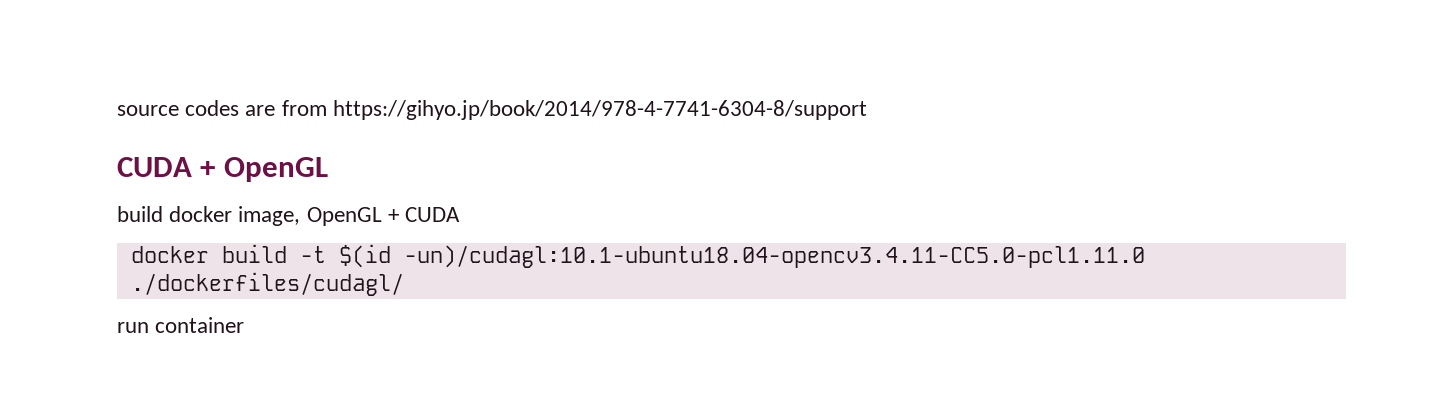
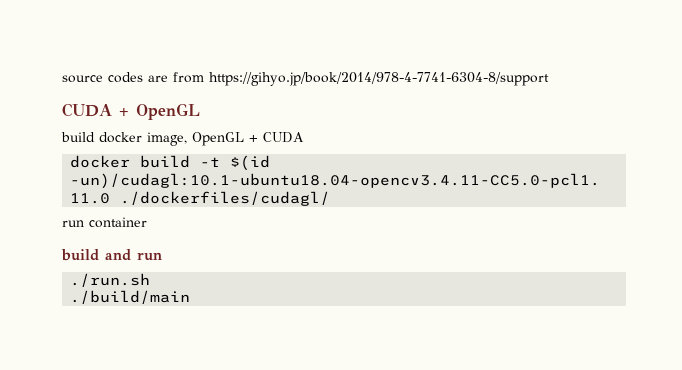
+ build and run
+ ./run.sh
+ ./build/main

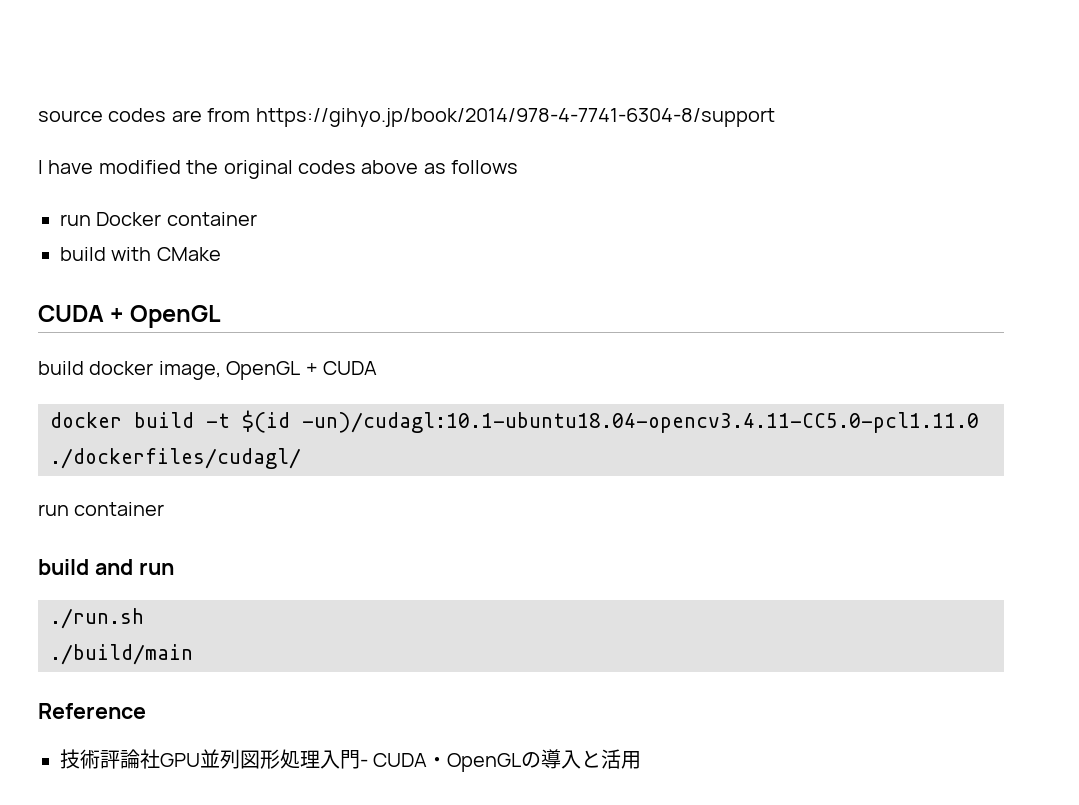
+ I have modified the original codes above as follows
+ run Docker container
+ build with CMake
+ Reference
+ 技術評論社GPU並列図形処理入門- CUDA・OpenGLの導入と活用

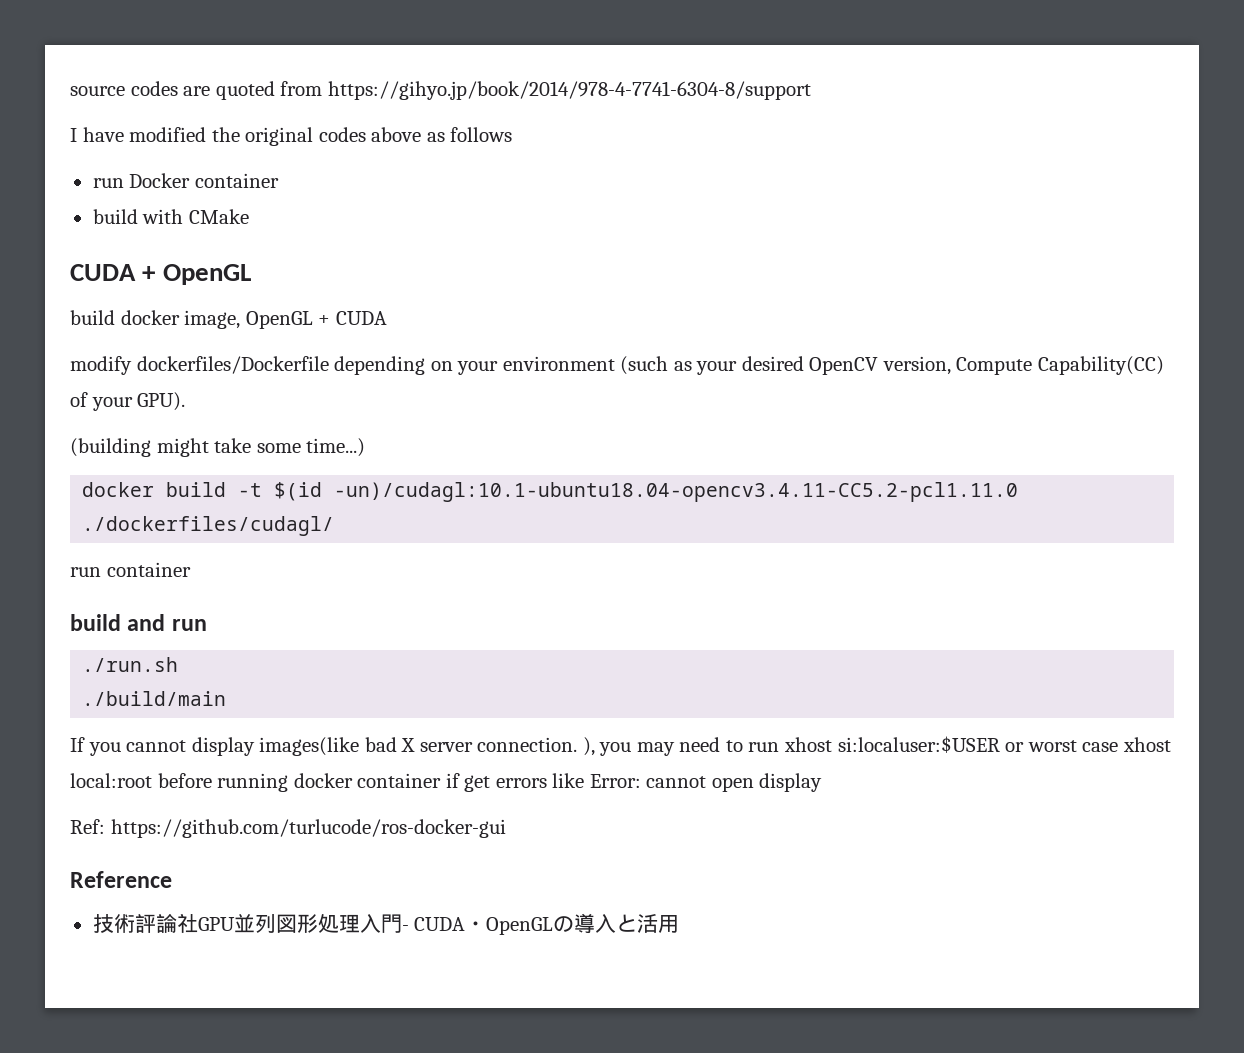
- source codes are from https://gihyo.jp/book/2014/978-4-7741-6304-8/support
+ source codes are quoted from https://gihyo.jp/book/2014/978-4-7741-6304-8/support
+ modify dockerfiles/Dockerfile depending on your environment (such as your desired OpenCV version, Compute Capability(CC) of your GPU).
+ (building might take some time...)
- docker build -t $(id -un)/cudagl:10.1-ubuntu18.04-opencv3.4.11-CC5.0-pcl1.11.0 ./dockerfiles/cudagl/
+ docker build -t $(id -un)/cudagl:10.1-ubuntu18.04-opencv3.4.11-CC5.2-pcl1.11.0 ./dockerfiles/cudagl/
+ If you cannot display images(like bad X server connection. ), you may need to run xhost si:localuser:$USER or worst case xhost local:root before running docker container if get errors like Error: cannot open display
+ Ref: https://github.com/turlucode/ros-docker-gui

